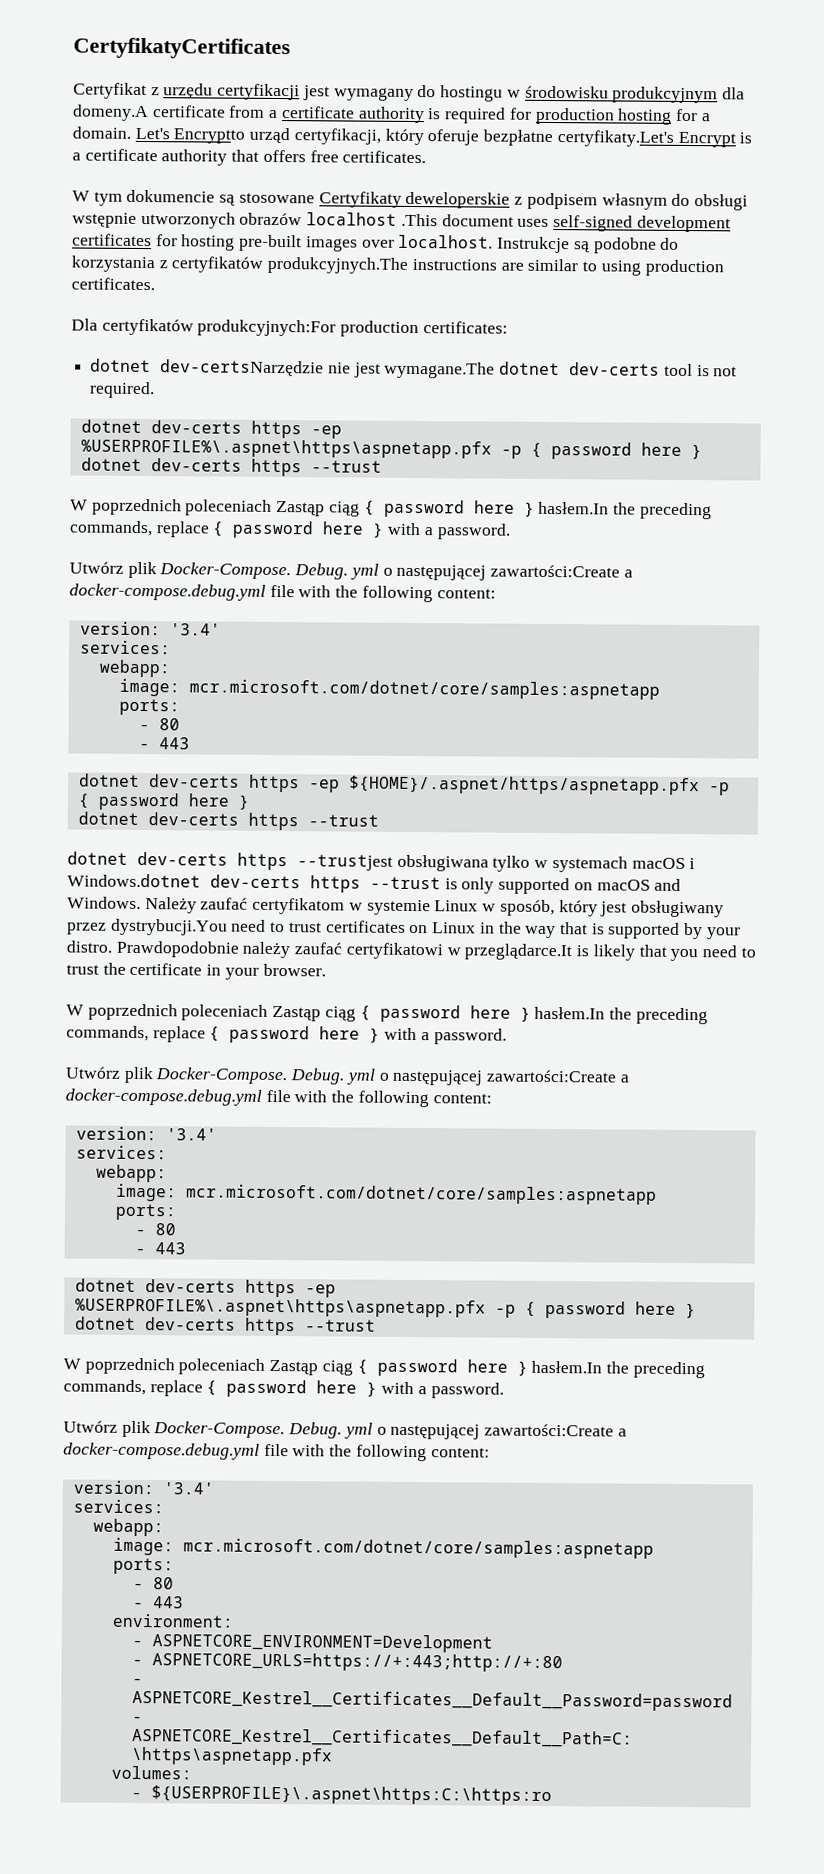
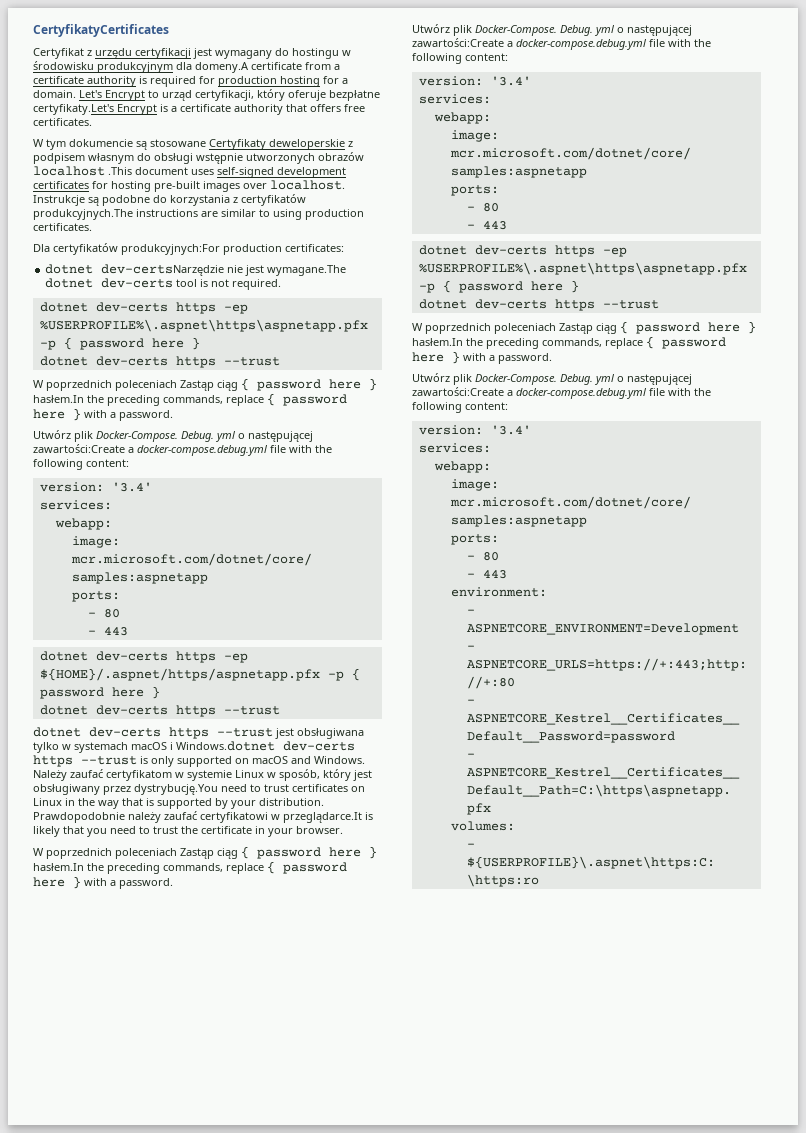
- Let's Encryptto urząd certyfikacji, który oferuje bezpłatne certyfikaty.Let's Encrypt is a certificate authority that offers free certificates.
+ Let's Encrypt to urząd certyfikacji, który oferuje bezpłatne certyfikaty.Let's Encrypt is a certificate authority that offers free certificates.
- dotnet dev-certs https --trustjest obsługiwana tylko w systemach macOS i Windows.dotnet dev-certs https --trust is only supported on macOS and Windows.
+ dotnet dev-certs https --trust jest obsługiwana tylko w systemach macOS i Windows.dotnet dev-certs https --trust is only supported on macOS and Windows.
- Należy zaufać certyfikatom w systemie Linux w sposób, który jest obsługiwany przez dystrybucji.You need to trust certificates on Linux in the way that is supported by your distro.
+ Należy zaufać certyfikatom w systemie Linux w sposób, który jest obsługiwany przez dystrybucję.You need to trust certificates on Linux in the way that is supported by your distribution.

